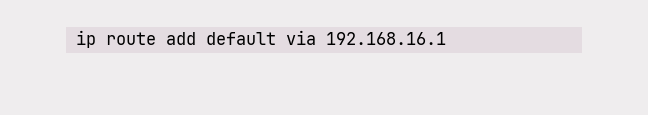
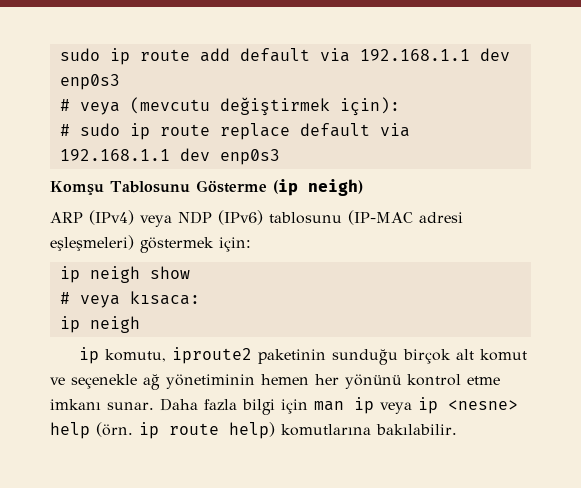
- ip route add default via 192.168.16.1
+ sudo ip route add default via 192.168.1.1 dev enp0s3
+ # veya (mevcutu değiştirmek için):
+ # sudo ip route replace default via 192.168.1.1 dev enp0s3
+ Komşu Tablosunu Gösterme (ip neigh)
+ ARP (IPv4) veya NDP (IPv6) tablosunu (IP-MAC adresi eşleşmeleri) göstermek için:
+ ip neigh show
+ # veya kısaca:
+ ip neigh
+ ip komutu, iproute2 paketinin sunduğu birçok alt komut ve seçenekle ağ yönetiminin hemen her yönünü kontrol etme imkanı sunar. Daha fazla bilgi için man ip veya ip <nesne> help (örn. ip route help) komutlarına bakılabilir.

